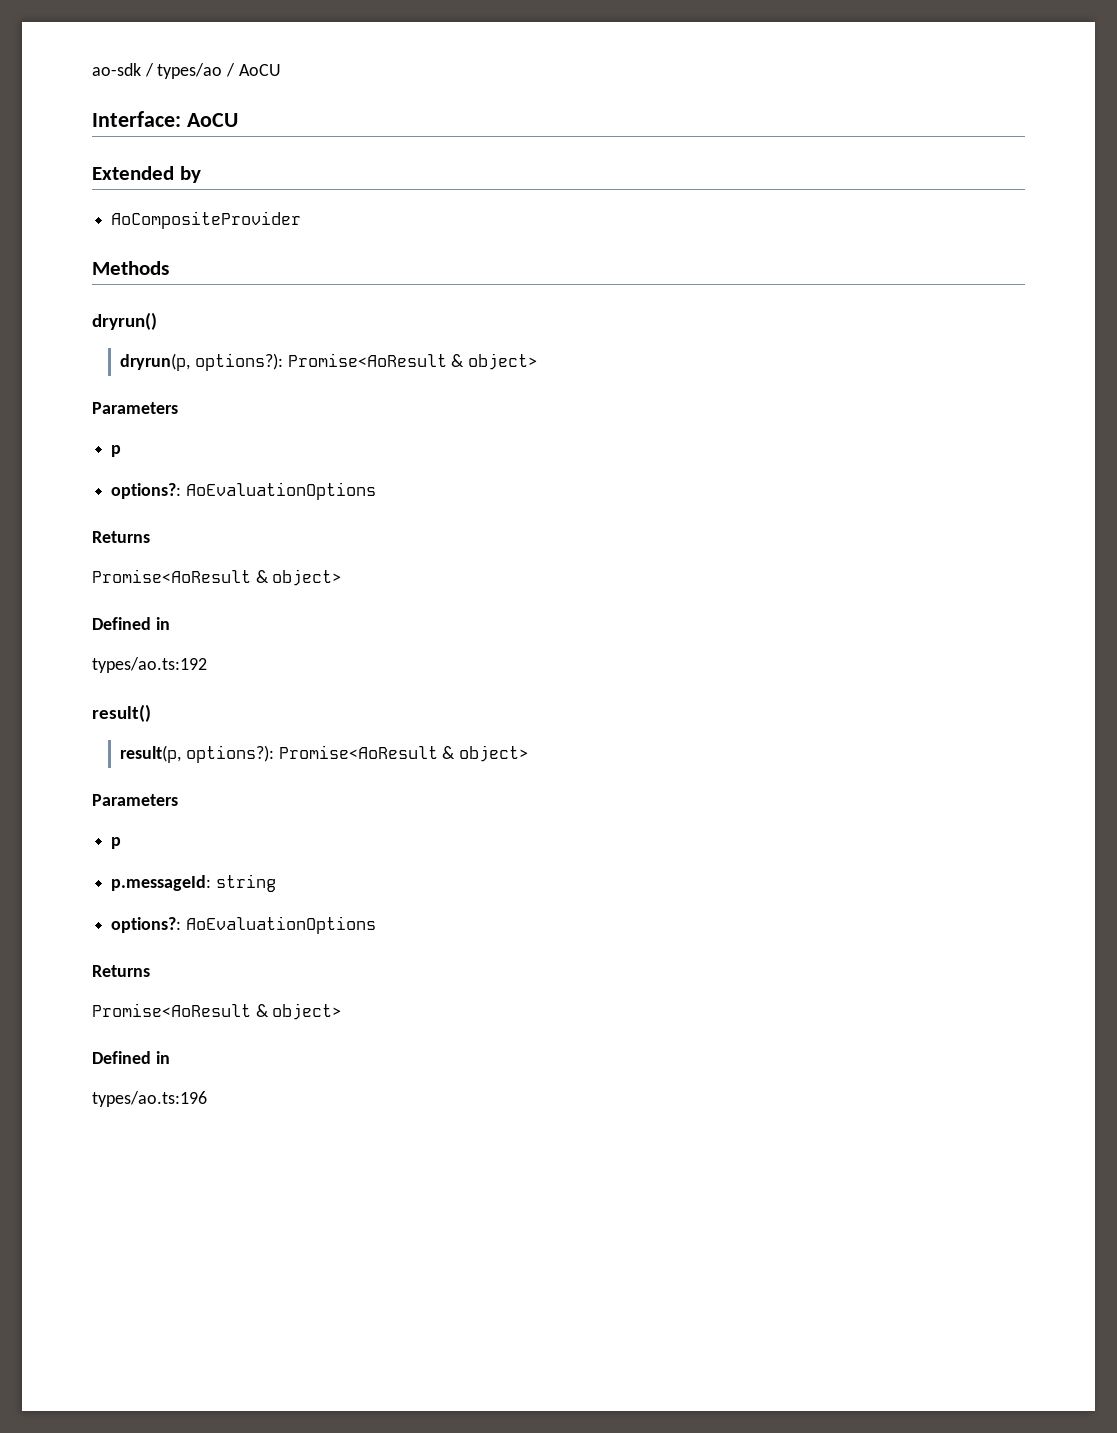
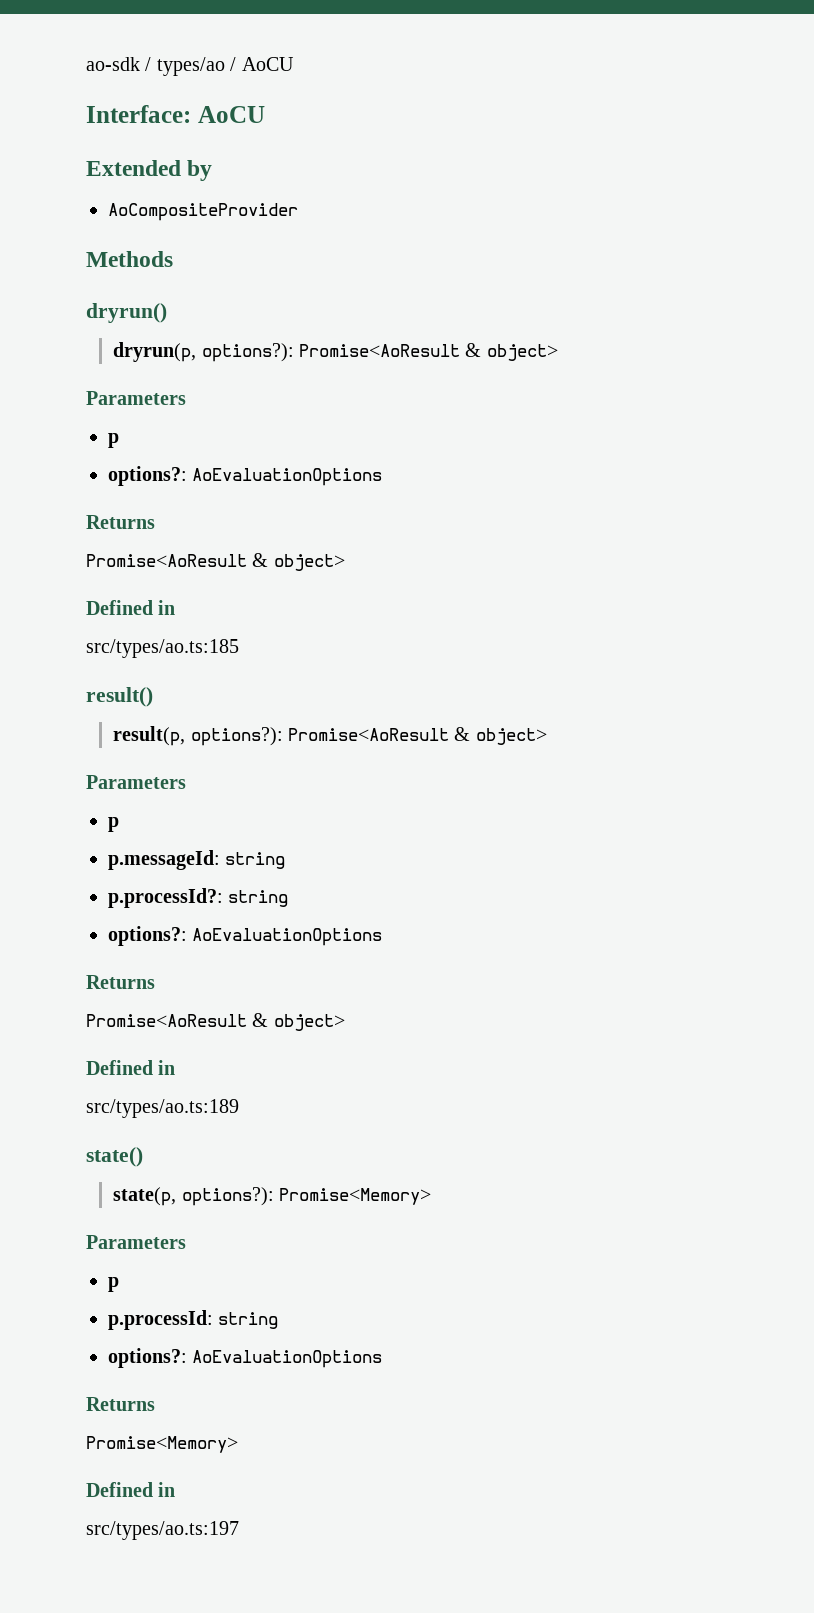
- types/ao.ts:192
+ src/types/ao.ts:185
  p.messageId: string
+ p.processId?: string
  options?: AoEvaluationOptions
  Returns
  Promise<AoResult & object>
  Defined in
- types/ao.ts:196
+ src/types/ao.ts:189
+ state()
+ state(p, options?): Promise<Memory>
+ Parameters
+ p
+ p.processId: string
+ options?: AoEvaluationOptions
+ Returns
+ Promise<Memory>
+ Defined in
+ src/types/ao.ts:197

